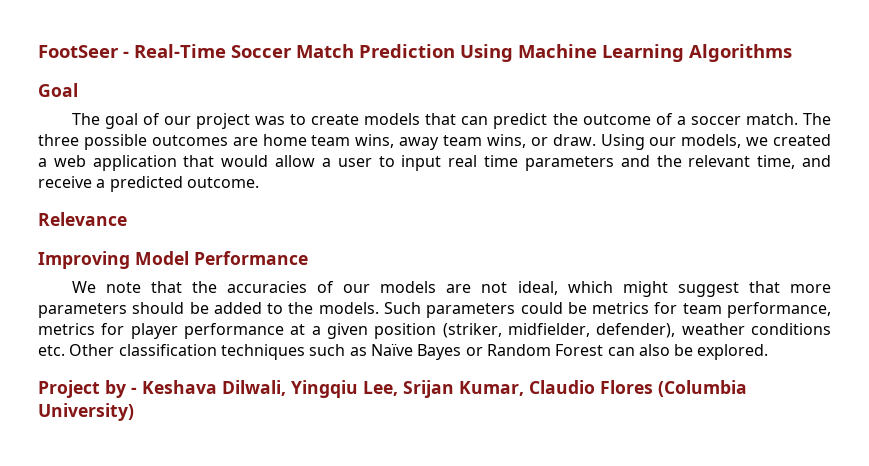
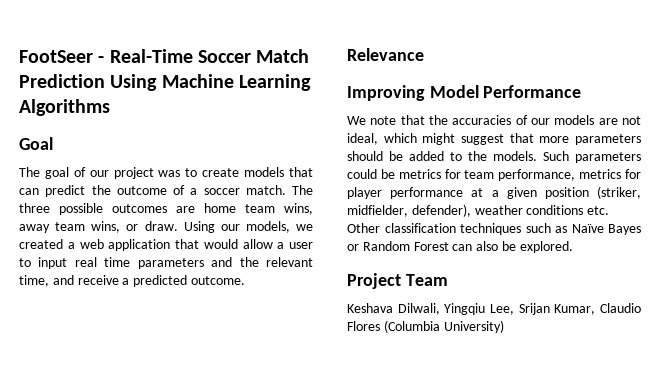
- Project by - Keshava Dilwali, Yingqiu Lee, Srijan Kumar, Claudio Flores (Columbia University)
+ Project Team
+ Keshava Dilwali, Yingqiu Lee, Srijan Kumar, Claudio Flores (Columbia University)

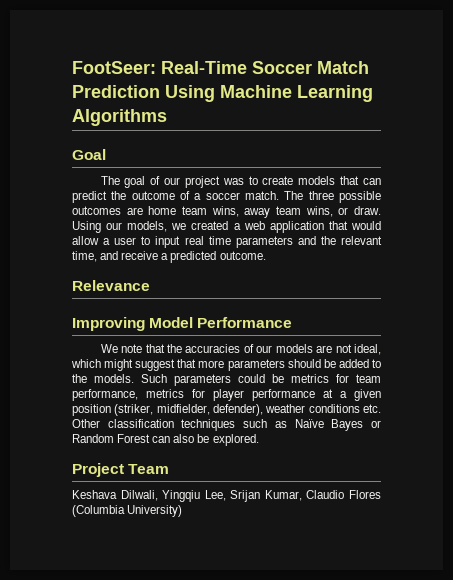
- FootSeer - Real-Time Soccer Match Prediction Using Machine Learning Algorithms
+ FootSeer: Real-Time Soccer Match Prediction Using Machine Learning Algorithms

